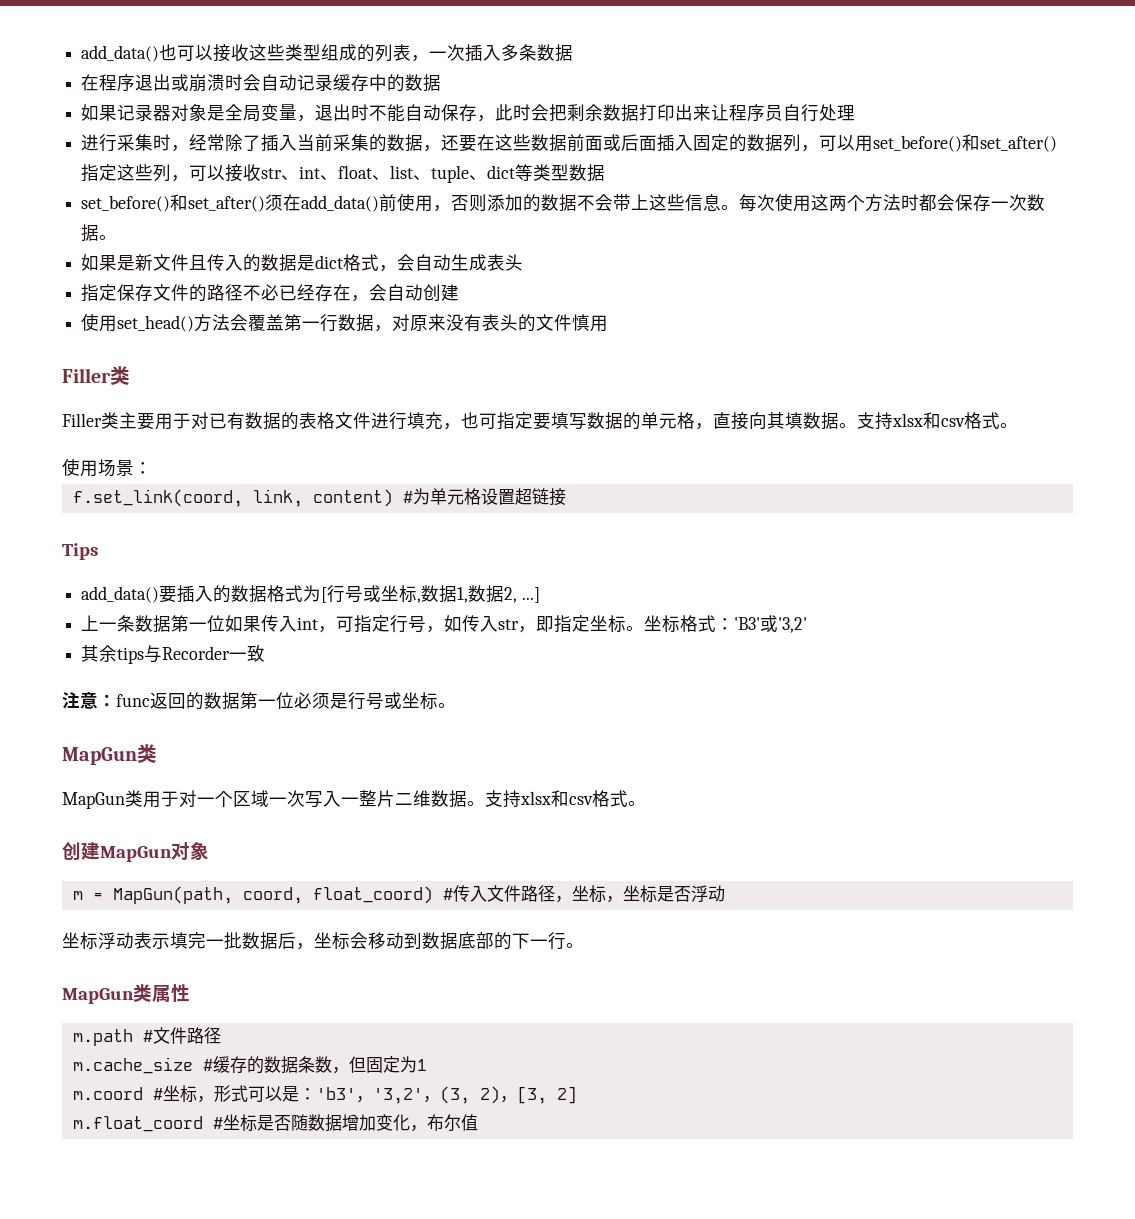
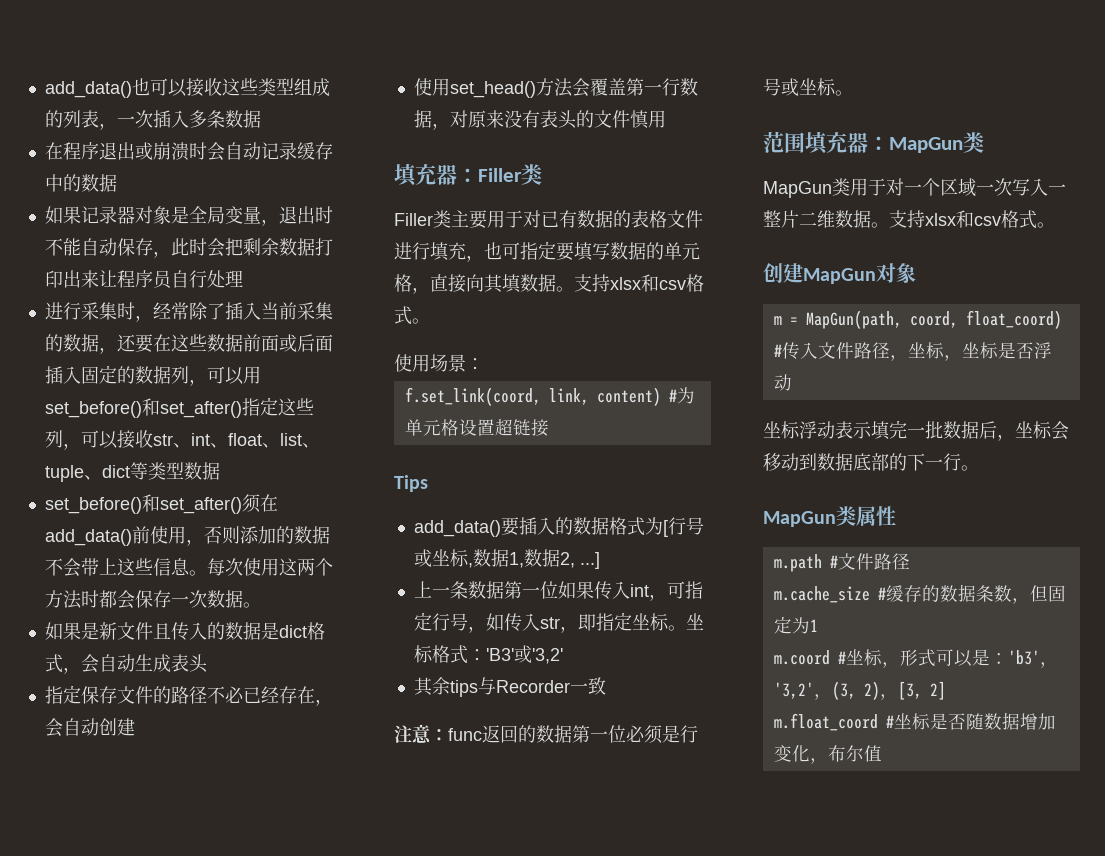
  使用set_head()方法会覆盖第一行数据，对原来没有表头的文件慎用
- Filler类
+ 填充器：Filler类
  注意：func返回的数据第一位必须是行号或坐标。
- MapGun类
+ 范围填充器：MapGun类

